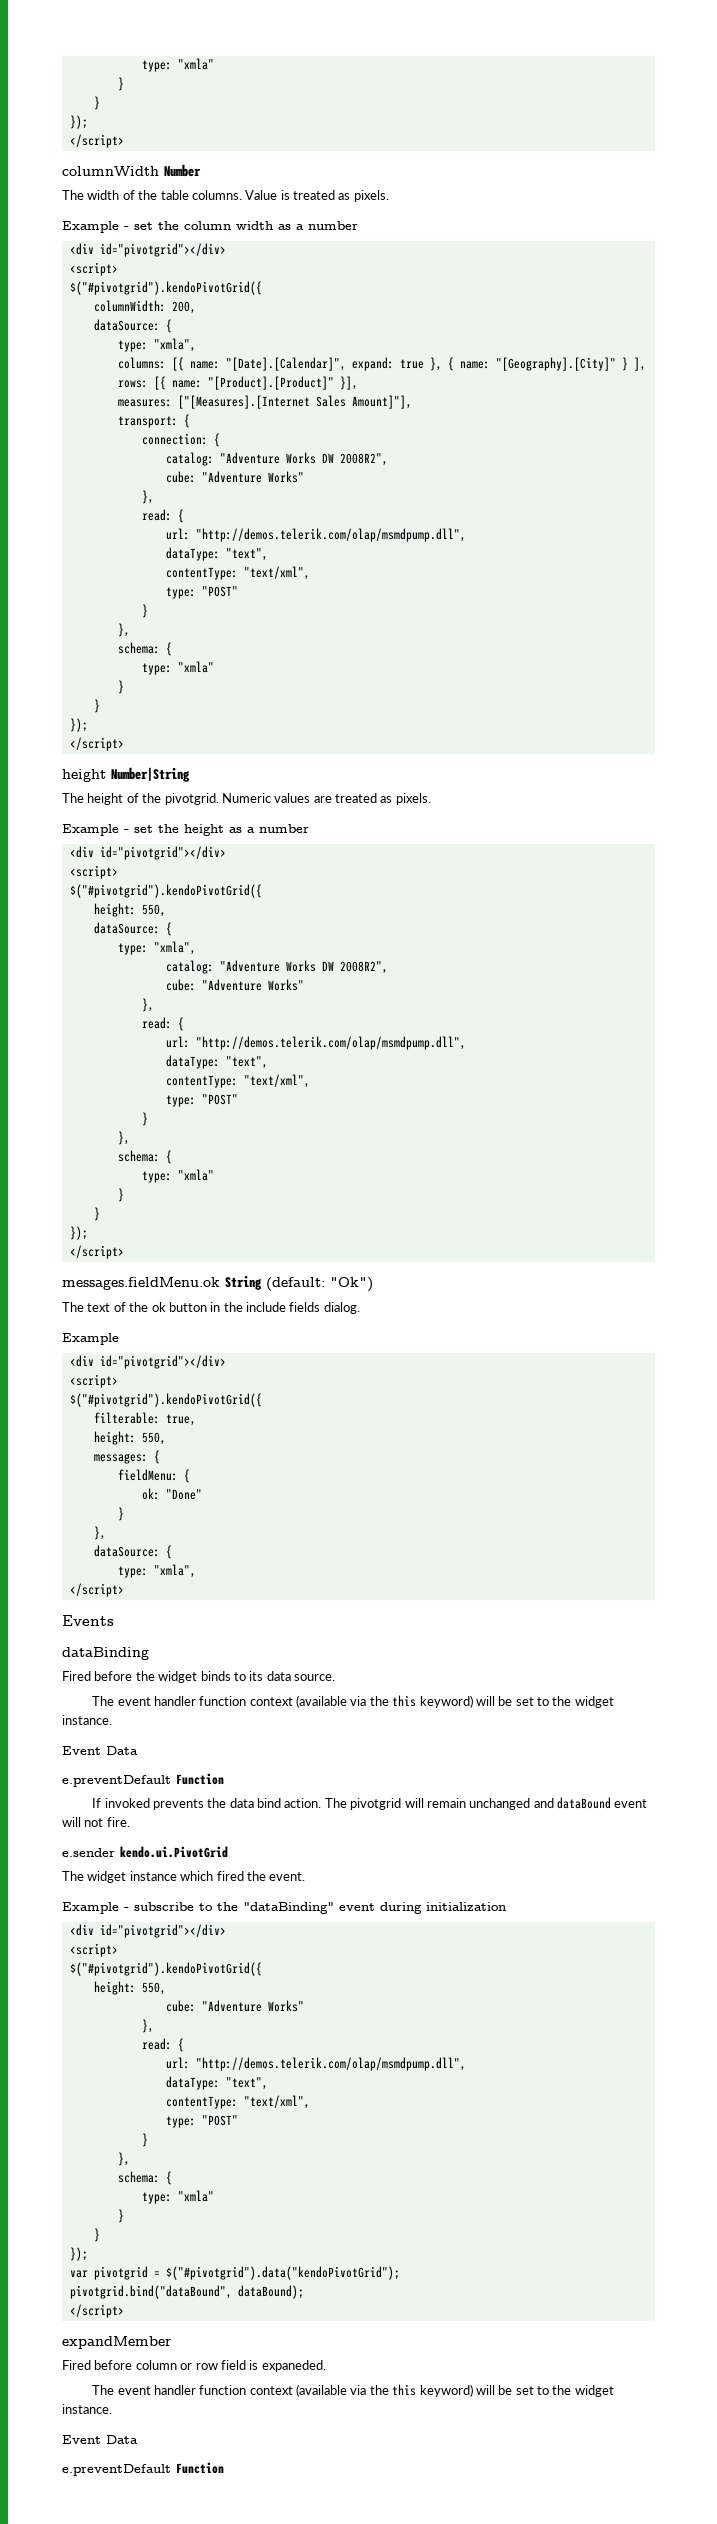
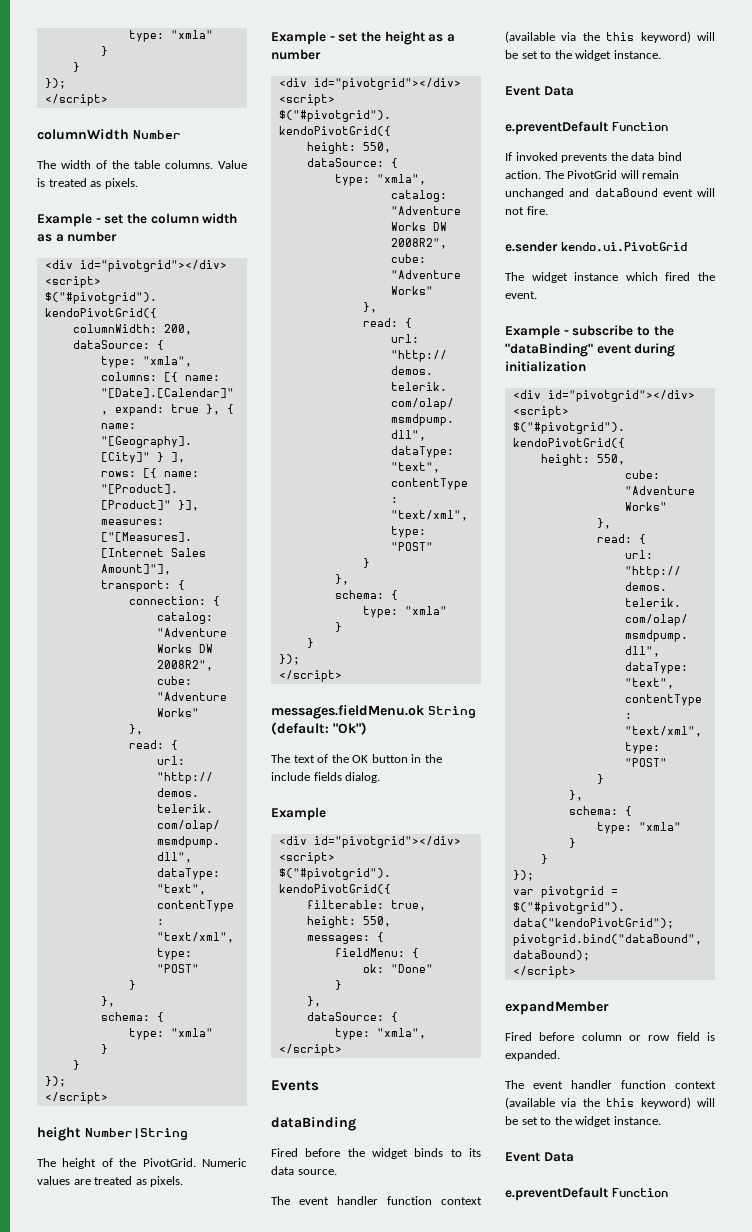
- The height of the pivotgrid.
+ The height of the PivotGrid.
- The text of the ok button in the include fields dialog.
+ The text of the OK button in the include fields dialog.
- The pivotgrid will remain unchanged and dataBound event will not fire.
+ The PivotGrid will remain unchanged and dataBound event will not fire.
- Fired before column or row field is expaneded.
+ Fired before column or row field is expanded.

